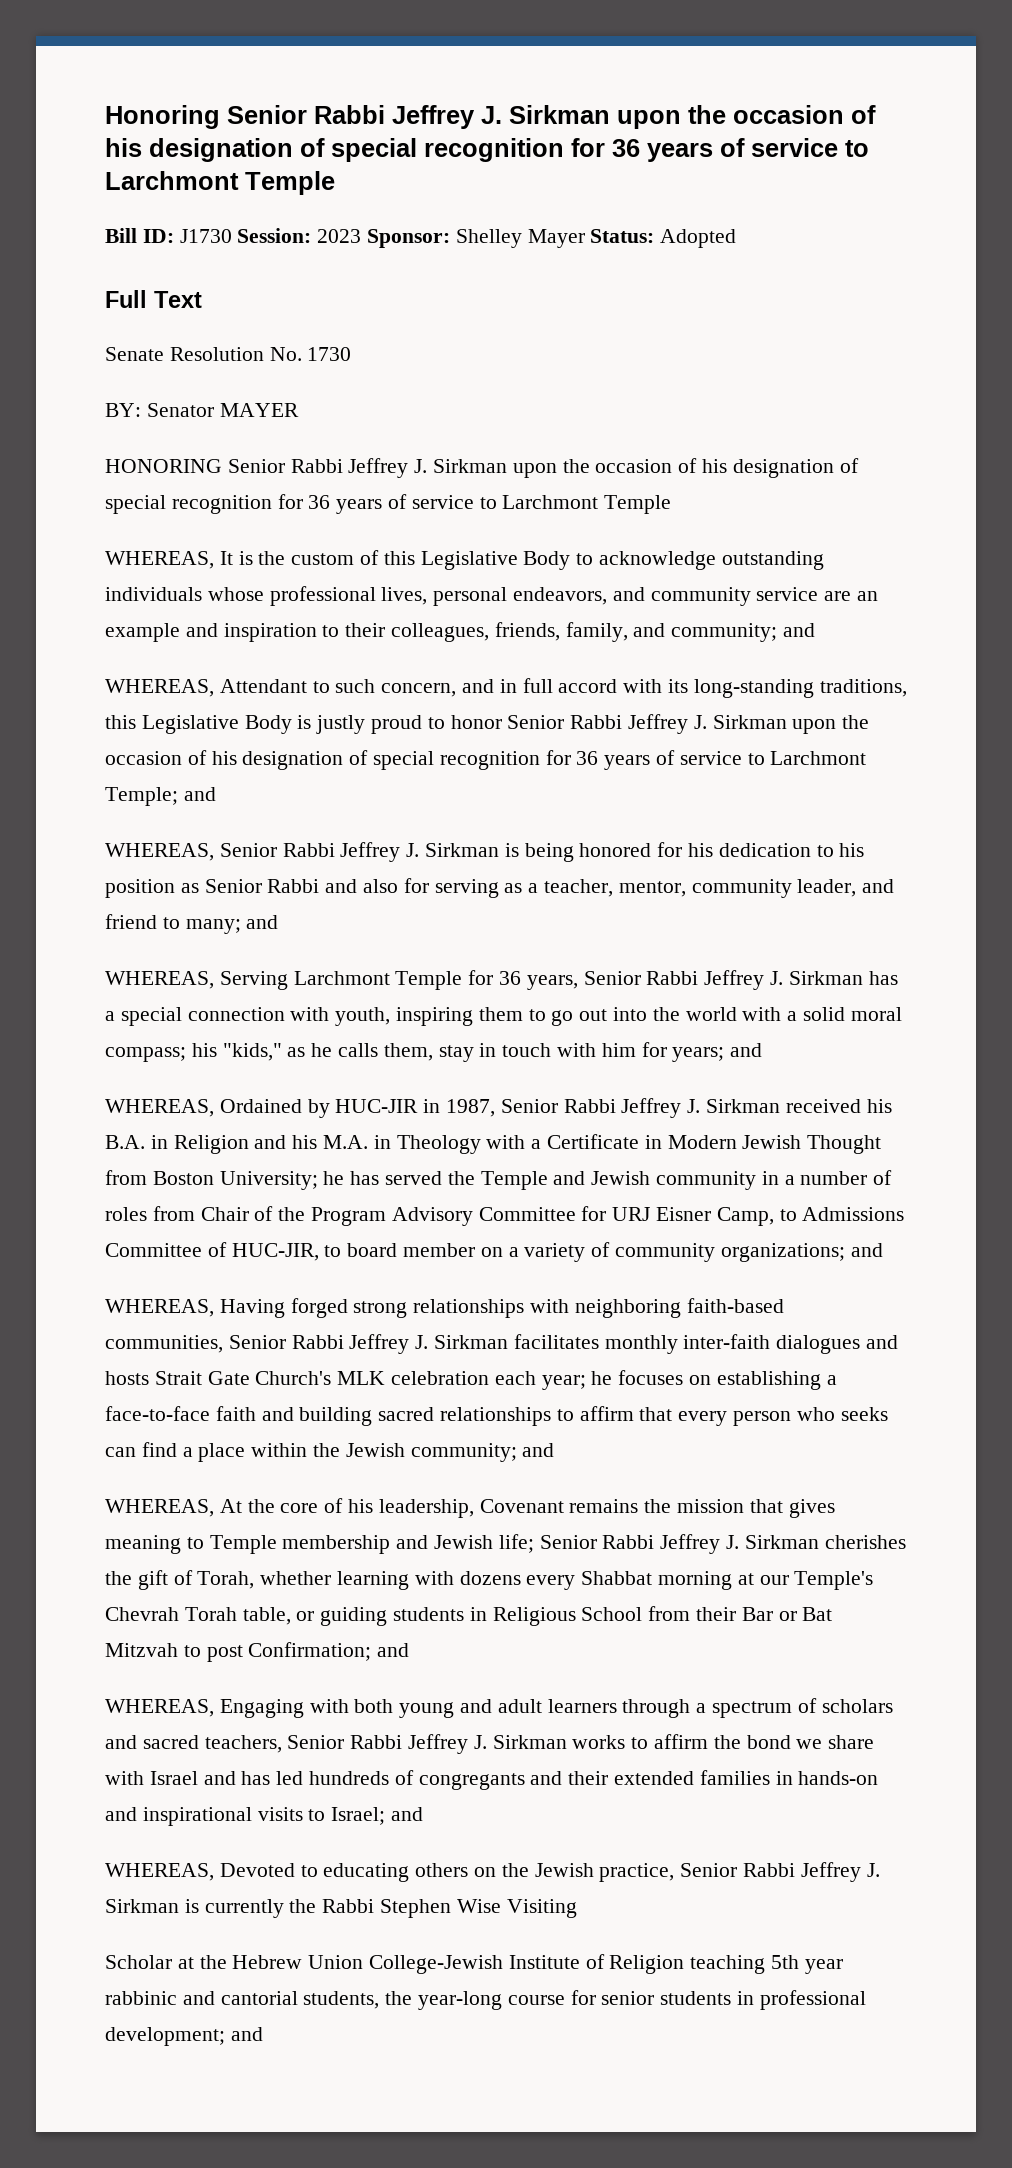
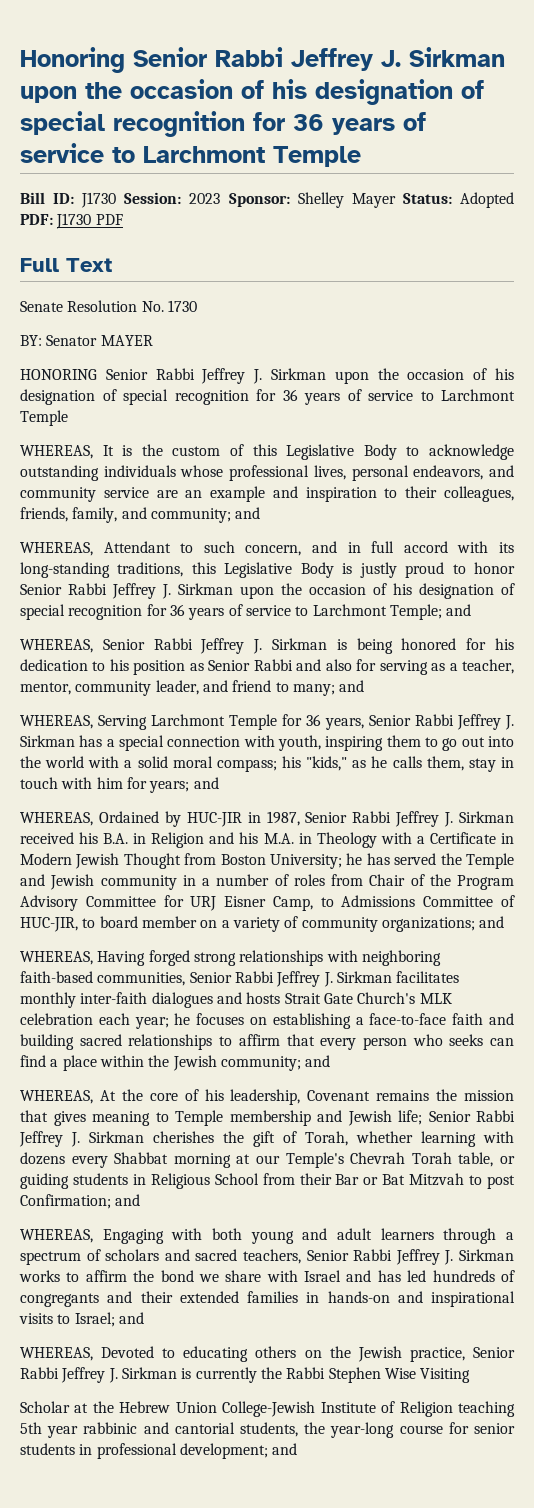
- Bill ID: J1730 Session: 2023 Sponsor: Shelley Mayer Status: Adopted
+ Bill ID: J1730 Session: 2023 Sponsor: Shelley Mayer Status: Adopted PDF: J1730 PDF

